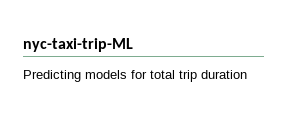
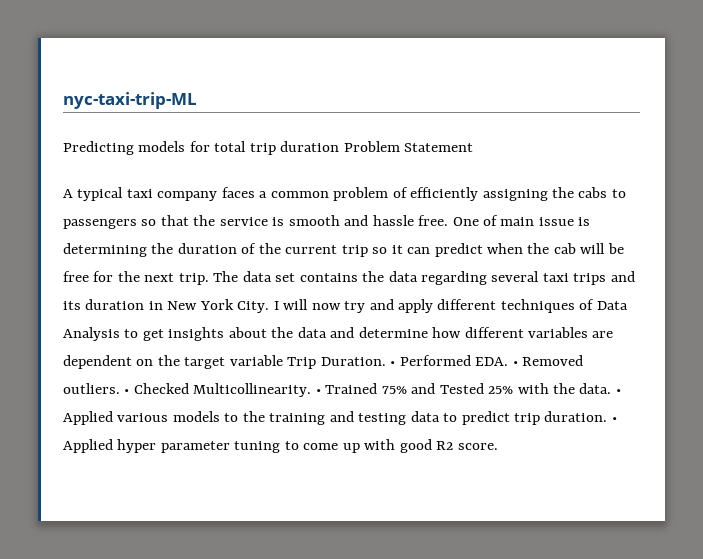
- Predicting models for total trip duration
+ Predicting models for total trip duration Problem Statement
+ A typical taxi company faces a common problem of efficiently assigning the cabs to passengers so that the service is smooth and hassle free. One of main issue is determining the duration of the current trip so it can predict when the cab will be free for the next trip. The data set contains the data regarding several taxi trips and its duration in New York City. I will now try and apply different techniques of Data Analysis to get insights about the data and determine how different variables are dependent on the target variable Trip Duration. • Performed EDA. • Removed outliers. • Checked Multicollinearity. • Trained 75% and Tested 25% with the data. • Applied various models to the training and testing data to predict trip duration. • Applied hyper parameter tuning to come up with good R2 score.

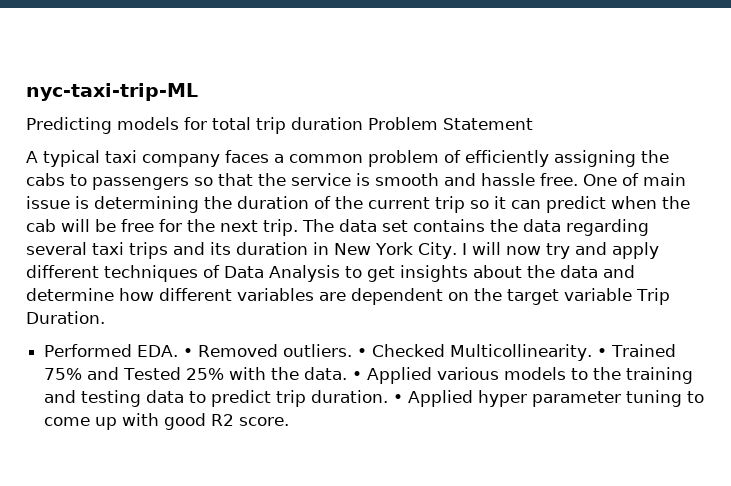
- I will now try and apply different techniques of Data Analysis to get insights about the data and determine how different variables are dependent on the target variable Trip Duration. • Performed EDA. • Removed outliers.
+ I will now try and apply different techniques of Data Analysis to get insights about the data and determine how different variables are dependent on the target variable Trip Duration.
+ Performed EDA. • Removed outliers.

